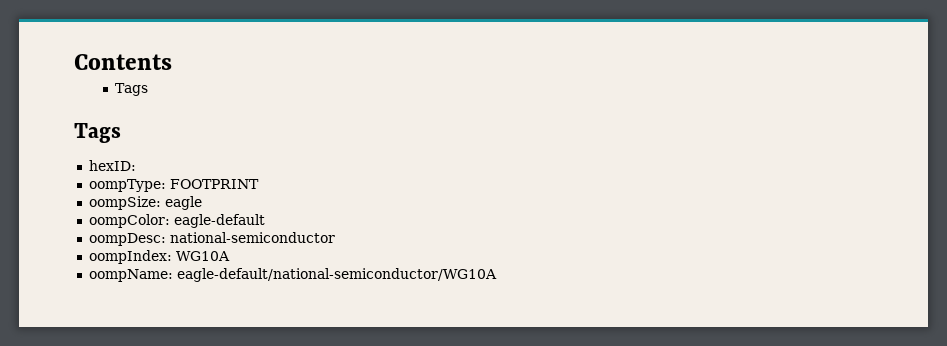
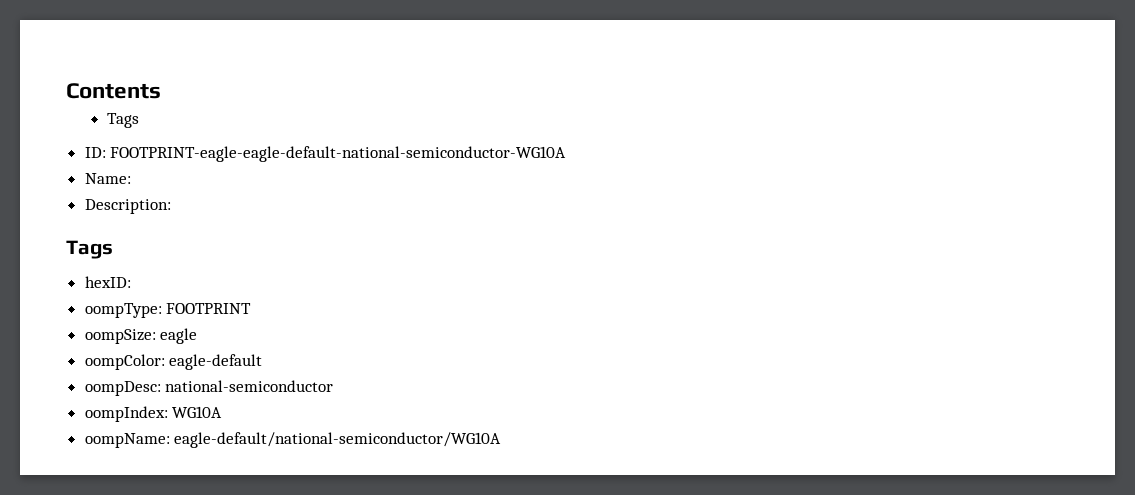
+ ID: FOOTPRINT-eagle-eagle-default-national-semiconductor-WG10A
+ Name:
+ Description:

